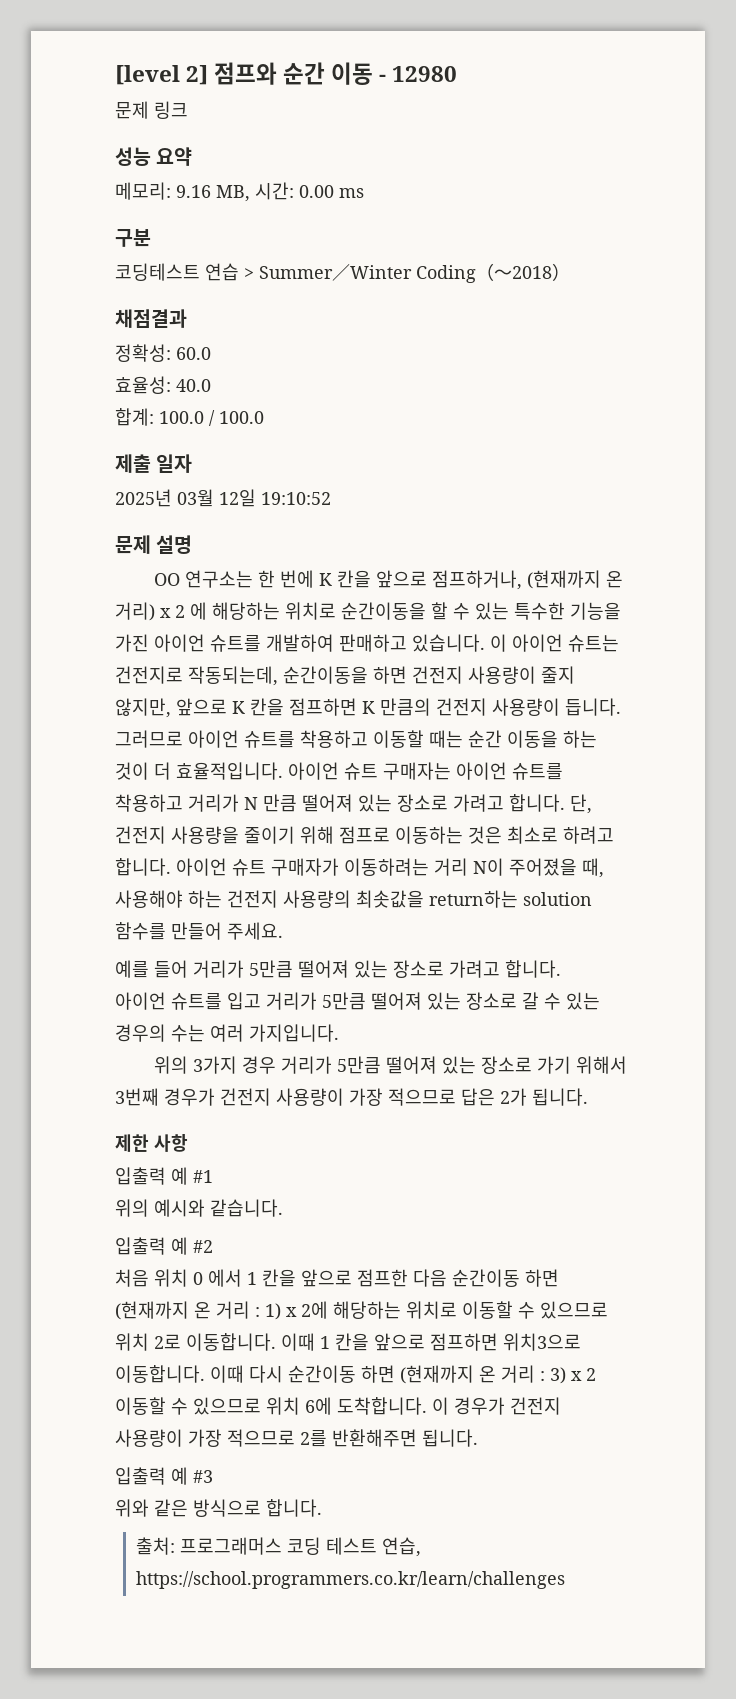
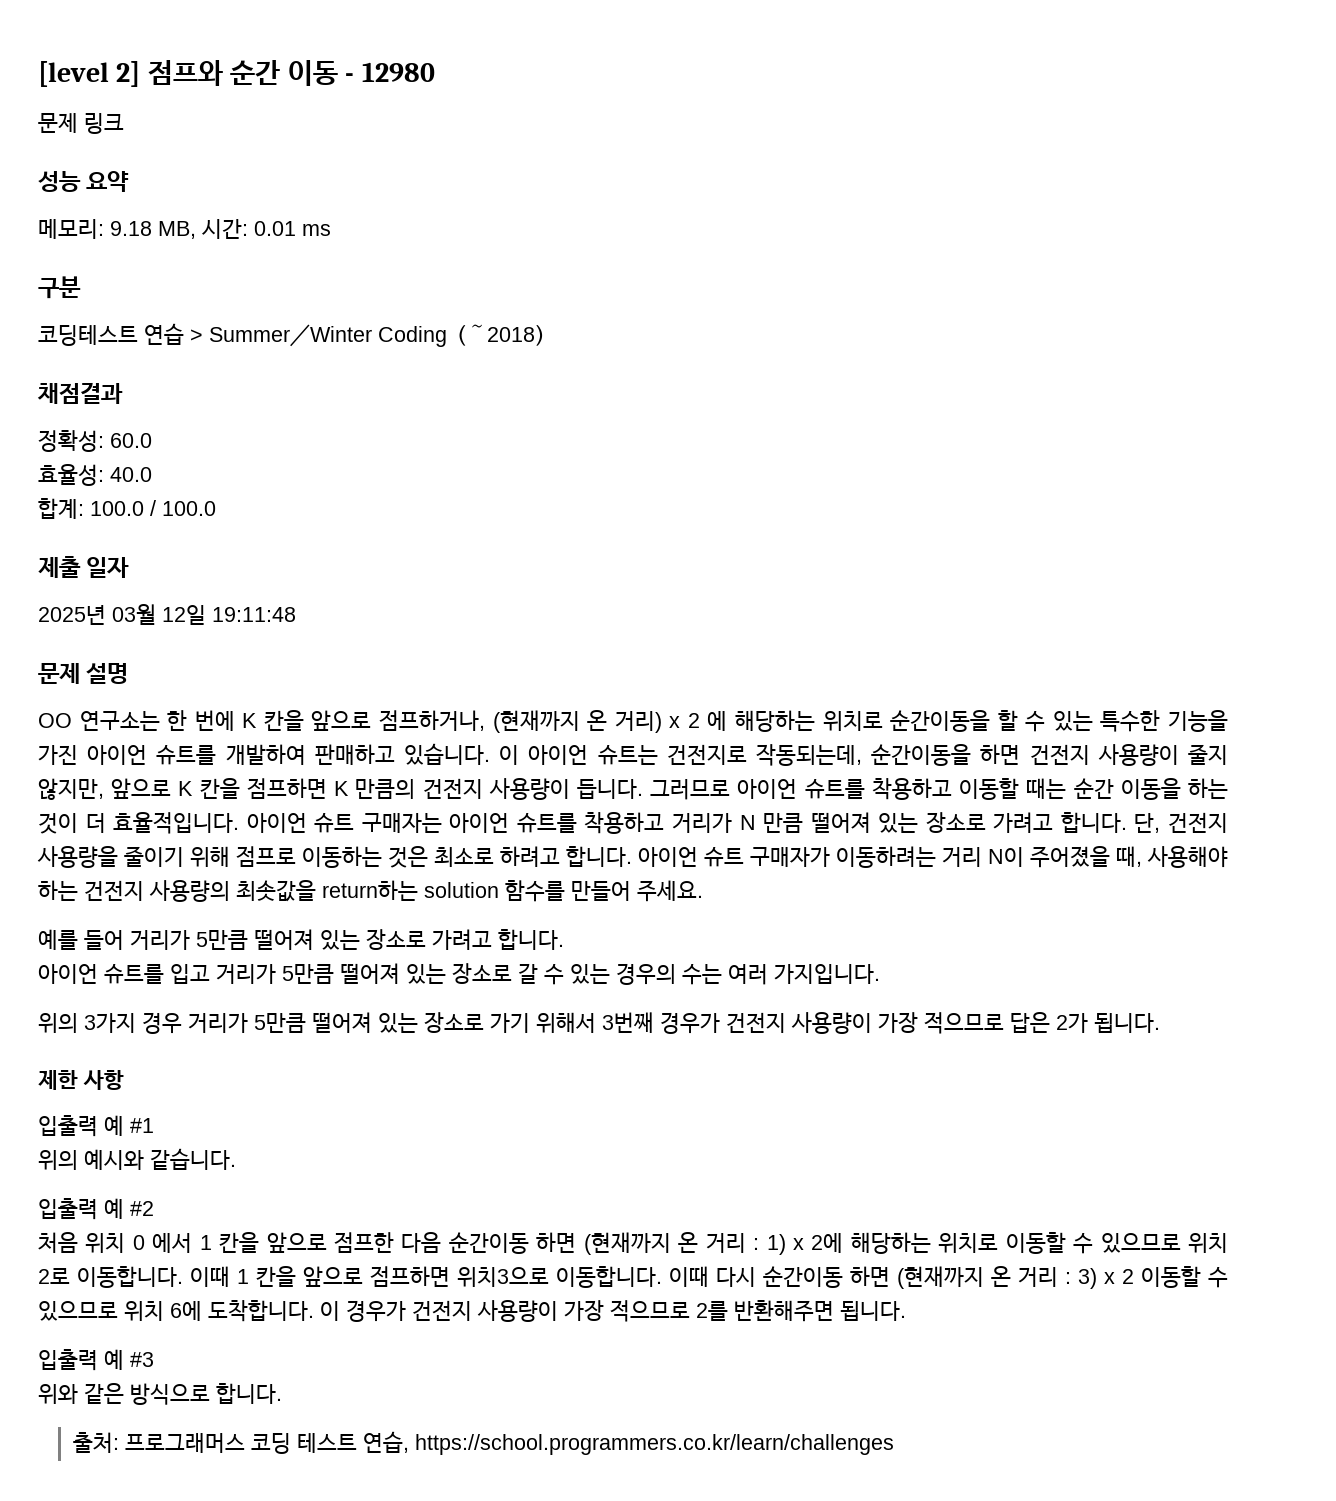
- 메모리: 9.16 MB, 시간: 0.00 ms
+ 메모리: 9.18 MB, 시간: 0.01 ms
- 2025년 03월 12일 19:10:52
+ 2025년 03월 12일 19:11:48

